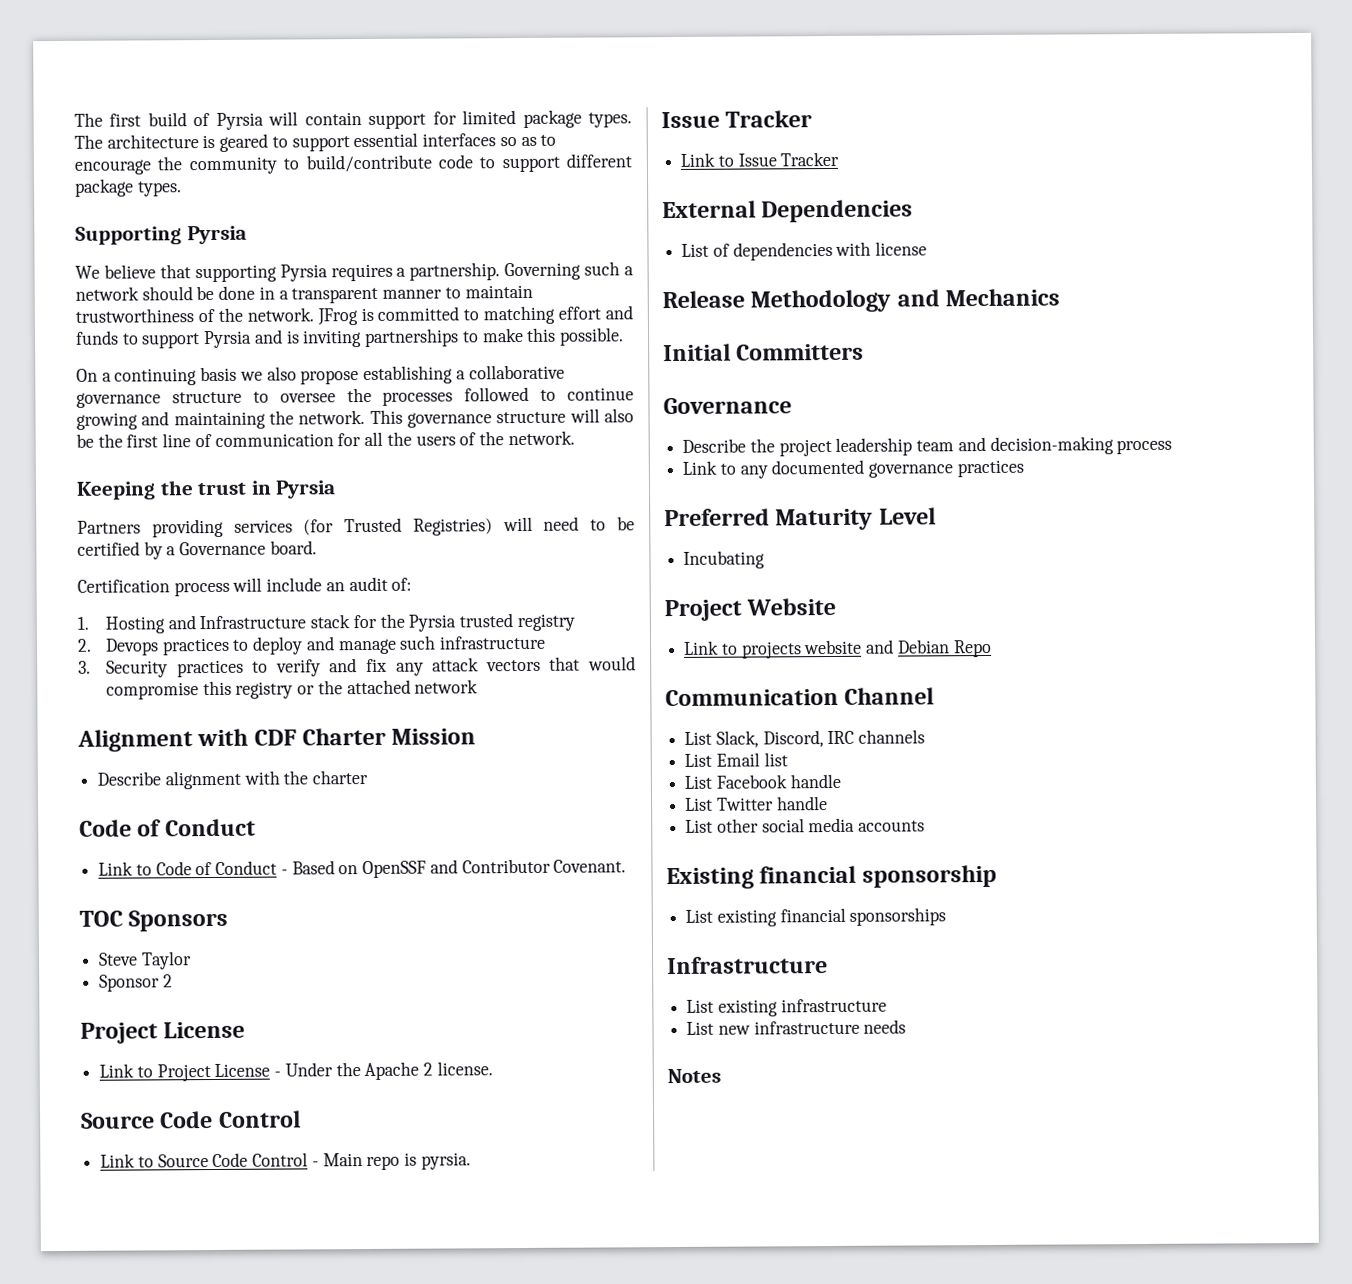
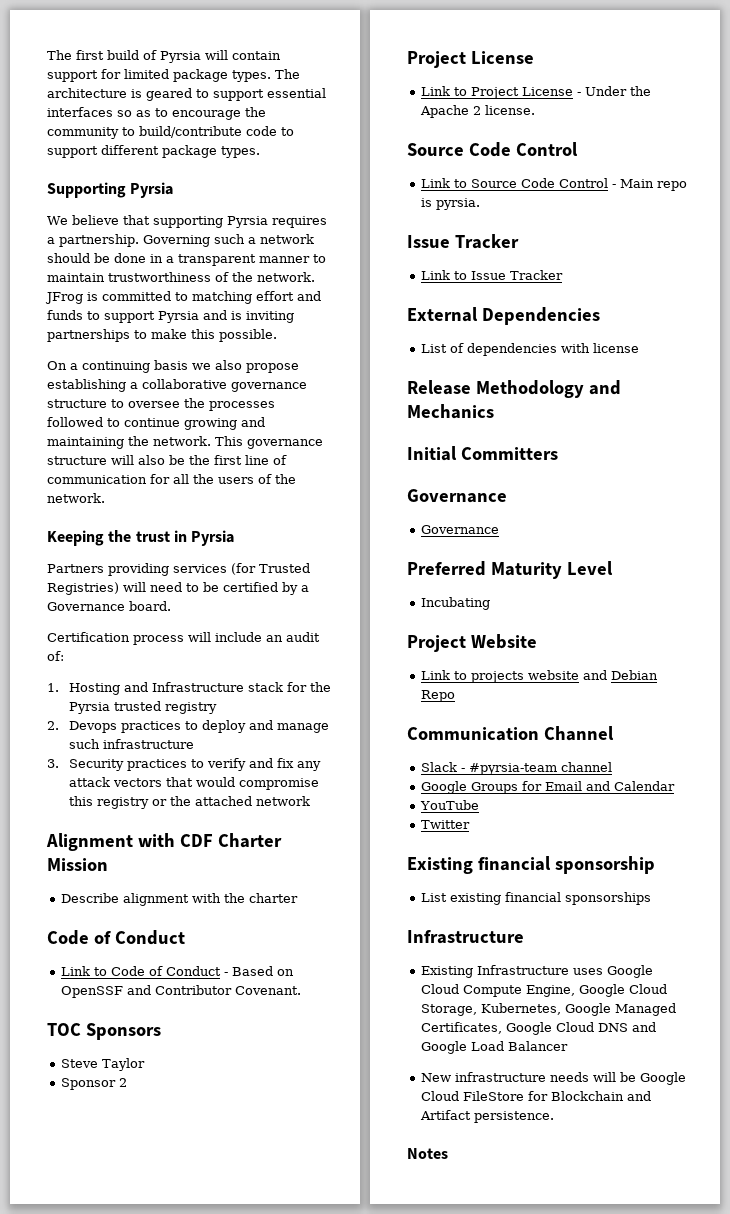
  Initial Committers
  Governance
- Describe the project leadership team and decision-making process
- Link to any documented governance practices
+ Governance
- List Slack, Discord, IRC channels
- List Email list
- List Facebook handle
- List Twitter handle
- List other social media accounts
+ Slack - #pyrsia-team channel
+ Google Groups for Email and Calendar
+ YouTube
+ Twitter
- List existing infrastructure
- List new infrastructure needs
+ Existing Infrastructure uses Google Cloud Compute Engine, Google Cloud Storage, Kubernetes, Google Managed Certificates, Google Cloud DNS and Google Load Balancer
+ New infrastructure needs will be Google Cloud FileStore for Blockchain and Artifact persistence.

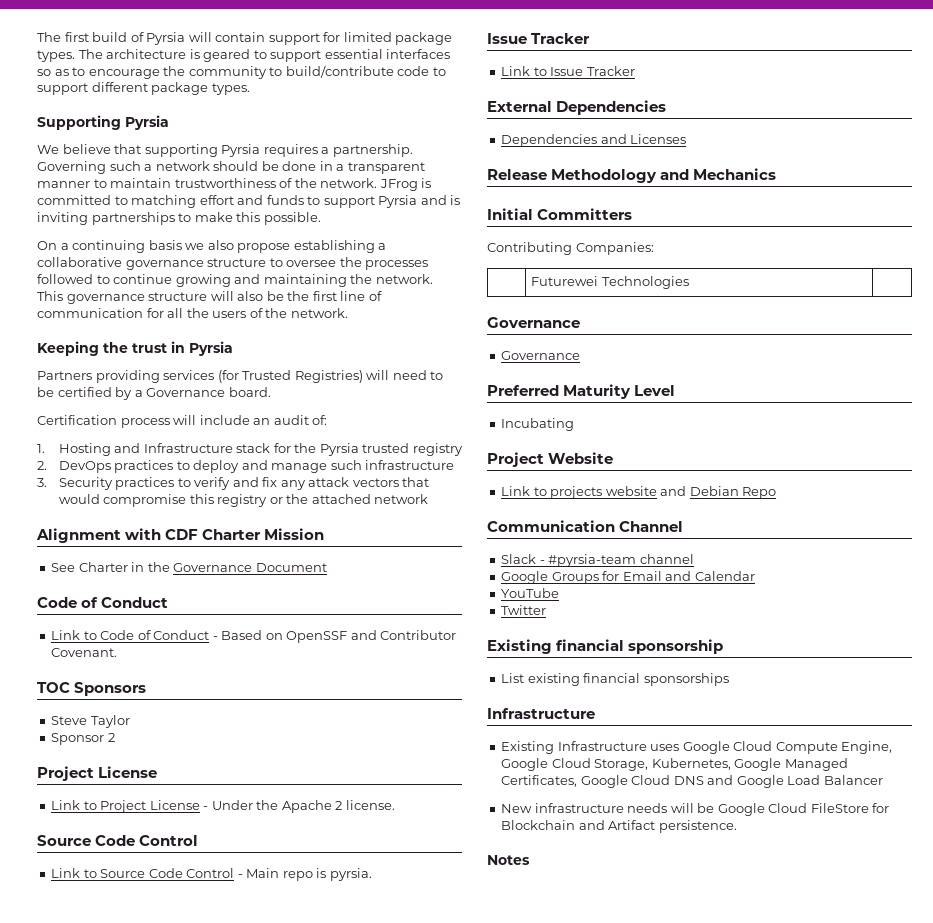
- 2. Devops practices to deploy and manage such infrastructure
+ 2. DevOps practices to deploy and manage such infrastructure
- Describe alignment with the charter
+ See Charter in the Governance Document
- List of dependencies with license
+ Dependencies and Licenses
+ Contributing Companies:
+ | Futurewei Technologies |

